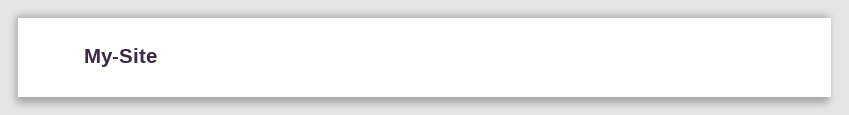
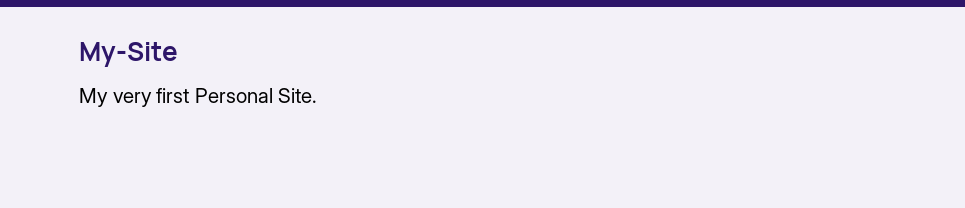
+ My very first Personal Site.

